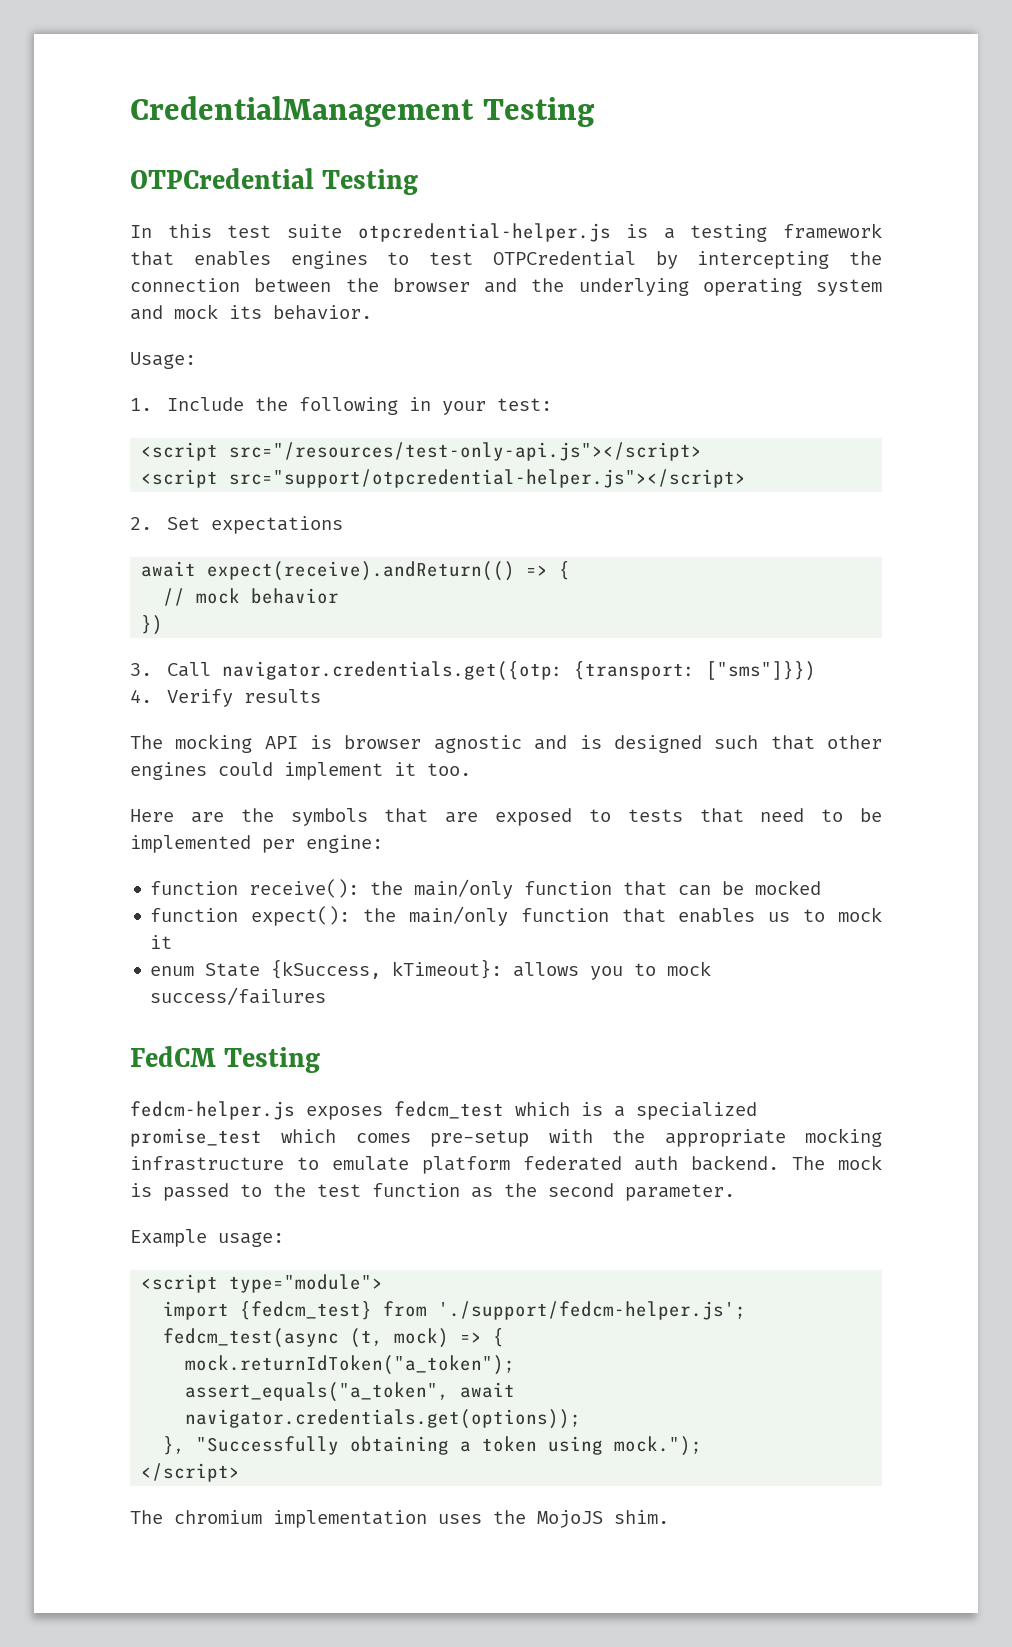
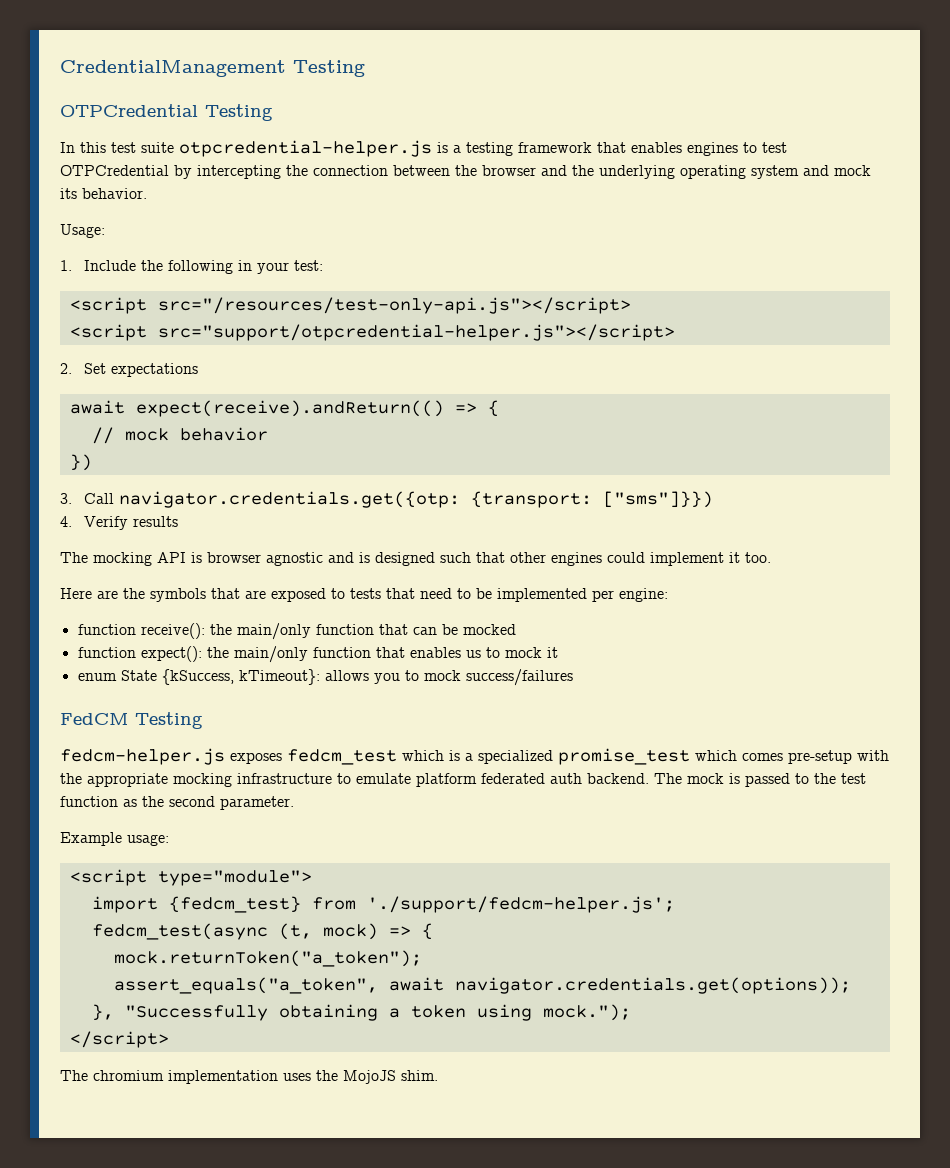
- mock.returnIdToken("a_token");
+ mock.returnToken("a_token");

